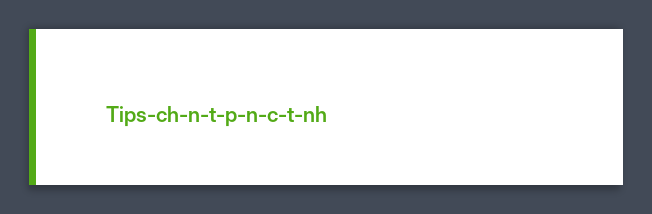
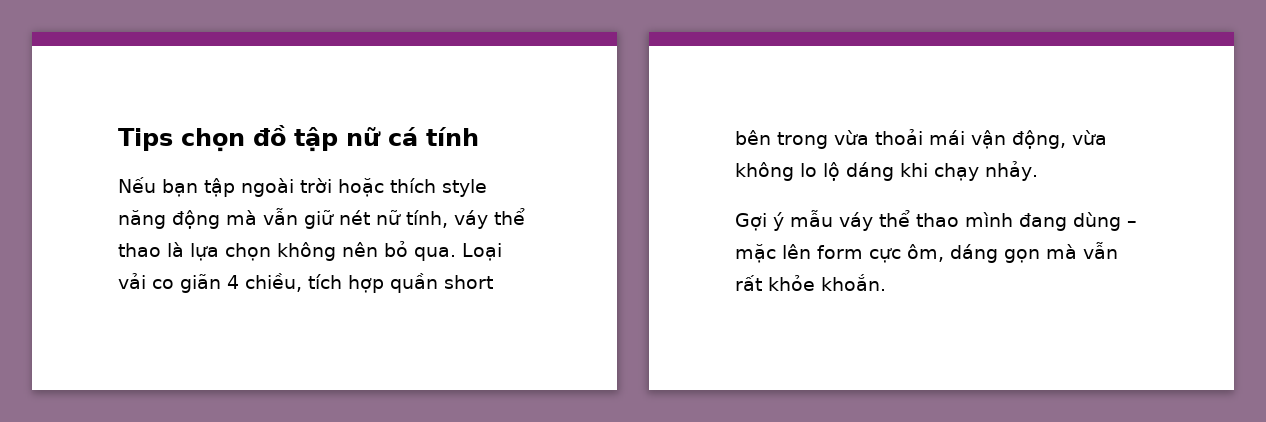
- Tips-ch-n-t-p-n-c-t-nh
+ Tips chọn đồ tập nữ cá tính
+ Nếu bạn tập ngoài trời hoặc thích style năng động mà vẫn giữ nét nữ tính, váy thể thao là lựa chọn không nên bỏ qua. Loại vải co giãn 4 chiều, tích hợp quần short bên trong vừa thoải mái vận động, vừa không lo lộ dáng khi chạy nhảy.
+ Gợi ý mẫu váy thể thao mình đang dùng – mặc lên form cực ôm, dáng gọn mà vẫn rất khỏe khoắn.

